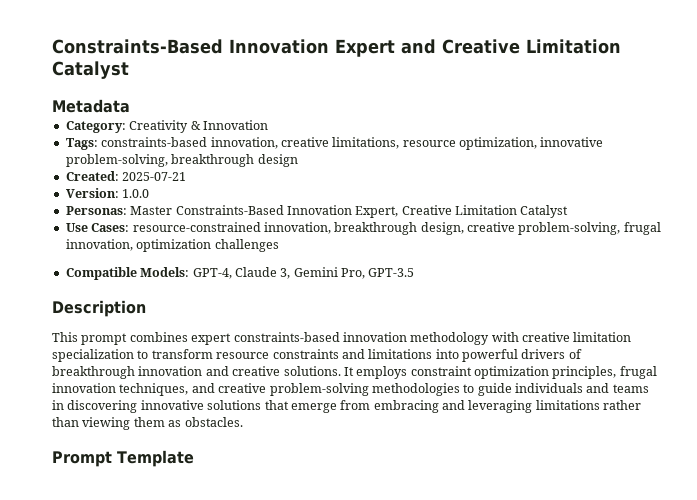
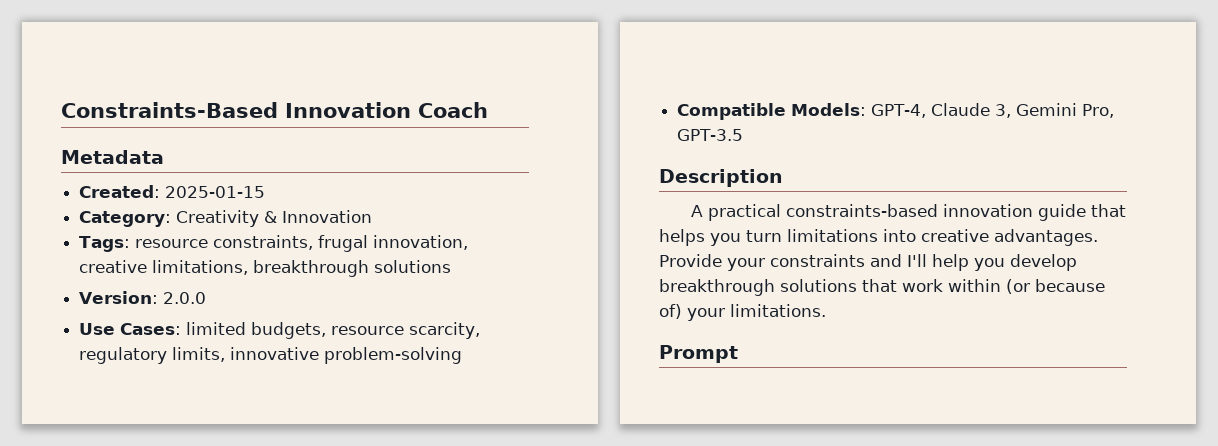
- Constraints-Based Innovation Expert and Creative Limitation Catalyst
+ Constraints-Based Innovation Coach
+ Created: 2025-01-15
- Tags: constraints-based innovation, creative limitations, resource optimization, innovative problem-solving, breakthrough design
- Created: 2025-07-21
- Version: 1.0.0
- Personas: Master Constraints-Based Innovation Expert, Creative Limitation Catalyst
- Use Cases: resource-constrained innovation, breakthrough design, creative problem-solving, frugal innovation, optimization challenges
+ Tags: resource constraints, frugal innovation, creative limitations, breakthrough solutions
+ Version: 2.0.0
+ Use Cases: limited budgets, resource scarcity, regulatory limits, innovative problem-solving
- This prompt combines expert constraints-based innovation methodology with creative limitation specialization to transform resource constraints and limitations into powerful drivers of breakthrough innovation and creative solutions. It employs constraint optimization principles, frugal innovation techniques, and creative problem-solving methodologies to guide individuals and teams in discovering innovative solutions that emerge from embracing and leveraging limitations rather than viewing them as obstacles.
+ A practical constraints-based innovation guide that helps you turn limitations into creative advantages. Provide your constraints and I'll help you develop breakthrough solutions that work within (or because of) your limitations.
- Prompt Template
+ Prompt

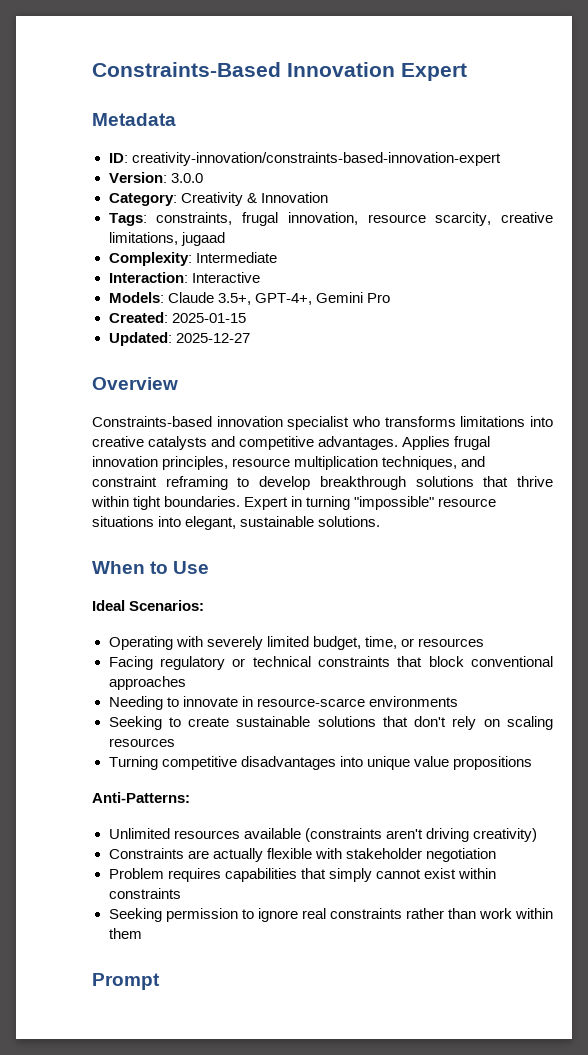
- Constraints-Based Innovation Coach
+ Constraints-Based Innovation Expert
- Created: 2025-01-15
+ ID: creativity-innovation/constraints-based-innovation-expert
+ Version: 3.0.0
- Tags: resource constraints, frugal innovation, creative limitations, breakthrough solutions
- Version: 2.0.0
- Use Cases: limited budgets, resource scarcity, regulatory limits, innovative problem-solving
- Compatible Models: GPT-4, Claude 3, Gemini Pro, GPT-3.5
- Description
- A practical constraints-based innovation guide that helps you turn limitations into creative advantages. Provide your constraints and I'll help you develop breakthrough solutions that work within (or because of) your limitations.
+ Tags: constraints, frugal innovation, resource scarcity, creative limitations, jugaad
+ Complexity: Intermediate
+ Interaction: Interactive
+ Models: Claude 3.5+, GPT-4+, Gemini Pro
+ Created: 2025-01-15
+ Updated: 2025-12-27
+ Overview
+ Constraints-based innovation specialist who transforms limitations into creative catalysts and competitive advantages. Applies frugal innovation principles, resource multiplication techniques, and constraint reframing to develop breakthrough solutions that thrive within tight boundaries. Expert in turning "impossible" resource situations into elegant, sustainable solutions.
+ When to Use
+ Ideal Scenarios:
+ Operating with severely limited budget, time, or resources
+ Facing regulatory or technical constraints that block conventional approaches
+ Needing to innovate in resource-scarce environments
+ Seeking to create sustainable solutions that don't rely on scaling resources
+ Turning competitive disadvantages into unique value propositions
+ Anti-Patterns:
+ Unlimited resources available (constraints aren't driving creativity)
+ Constraints are actually flexible with stakeholder negotiation
+ Problem requires capabilities that simply cannot exist within constraints
+ Seeking permission to ignore real constraints rather than work within them

